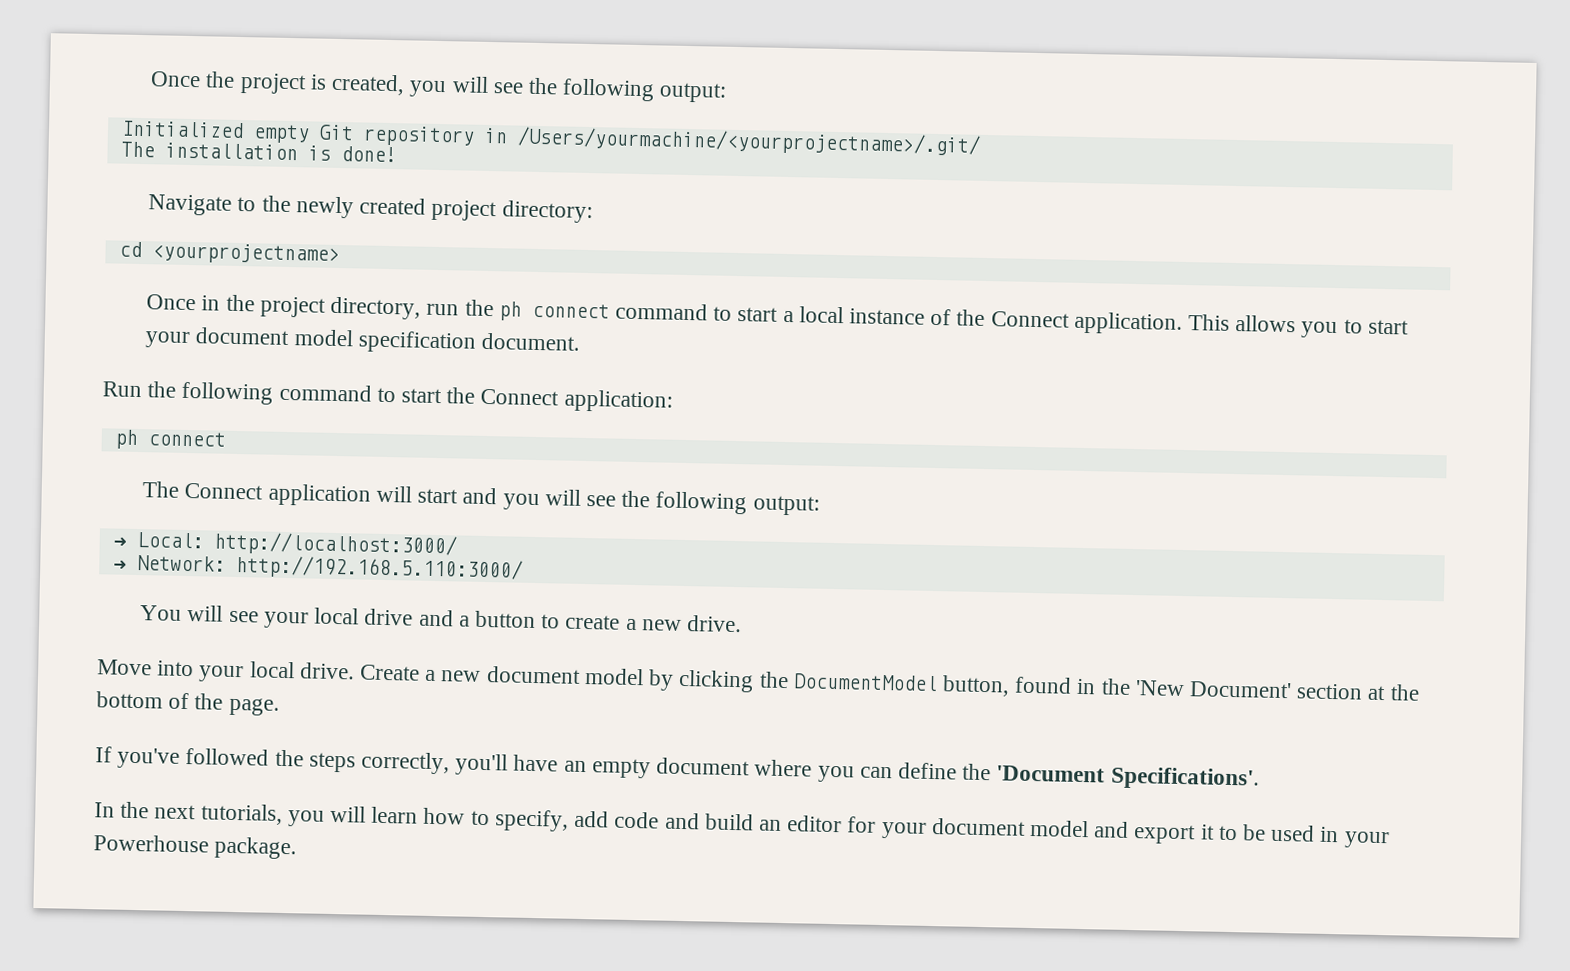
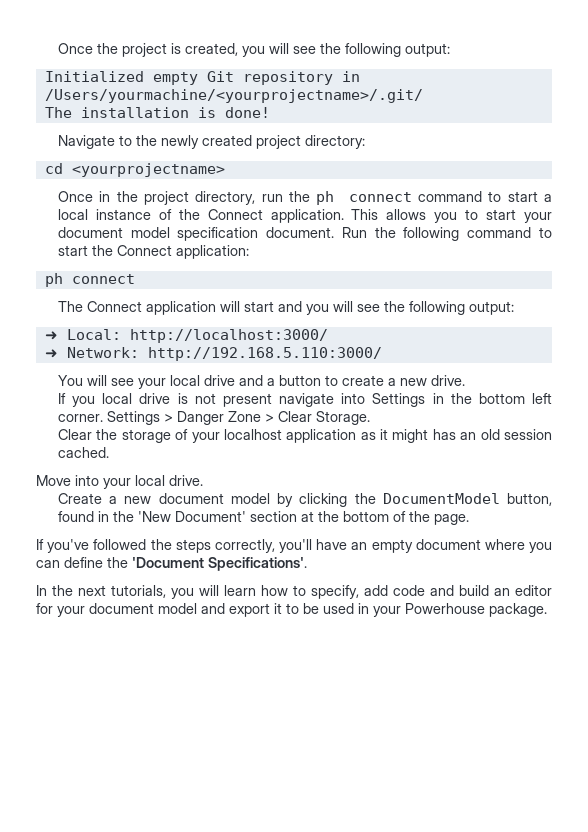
- This allows you to start your document model specification document.
- Run the following command to start the Connect application:
+ This allows you to start your document model specification document. Run the following command to start the Connect application:
+ If you local drive is not present navigate into Settings in the bottom left corner. Settings > Danger Zone > Clear Storage.
+ Clear the storage of your localhost application as it might has an old session cached.
- Move into your local drive. Create a new document model by clicking the DocumentModel button, found in the 'New Document' section at the bottom of the page.
+ Move into your local drive.
+ Create a new document model by clicking the DocumentModel button, found in the 'New Document' section at the bottom of the page.

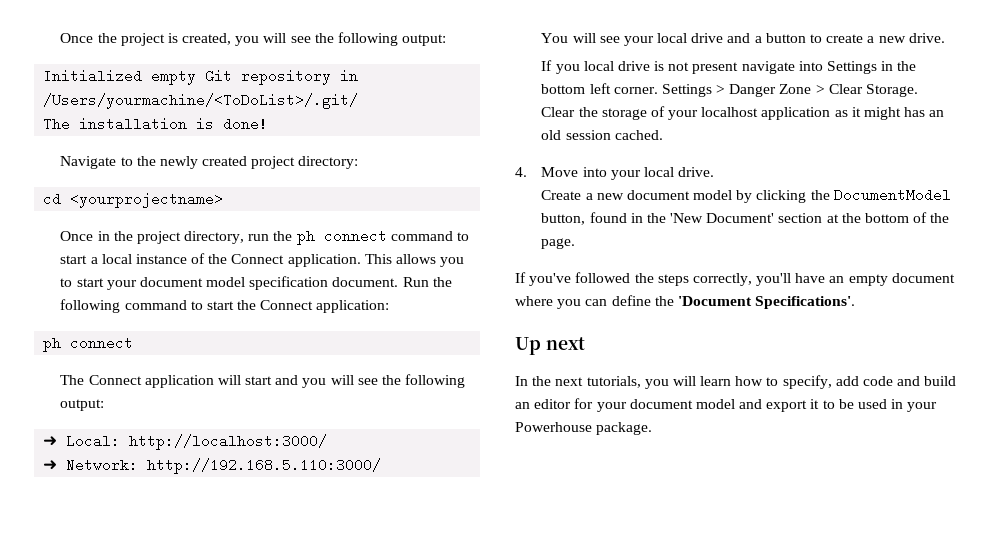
- Initialized empty Git repository in /Users/yourmachine/<yourprojectname>/.git/
+ Initialized empty Git repository in /Users/yourmachine/<ToDoList>/.git/
- Move into your local drive.
+ 4. Move into your local drive.
+ Up next

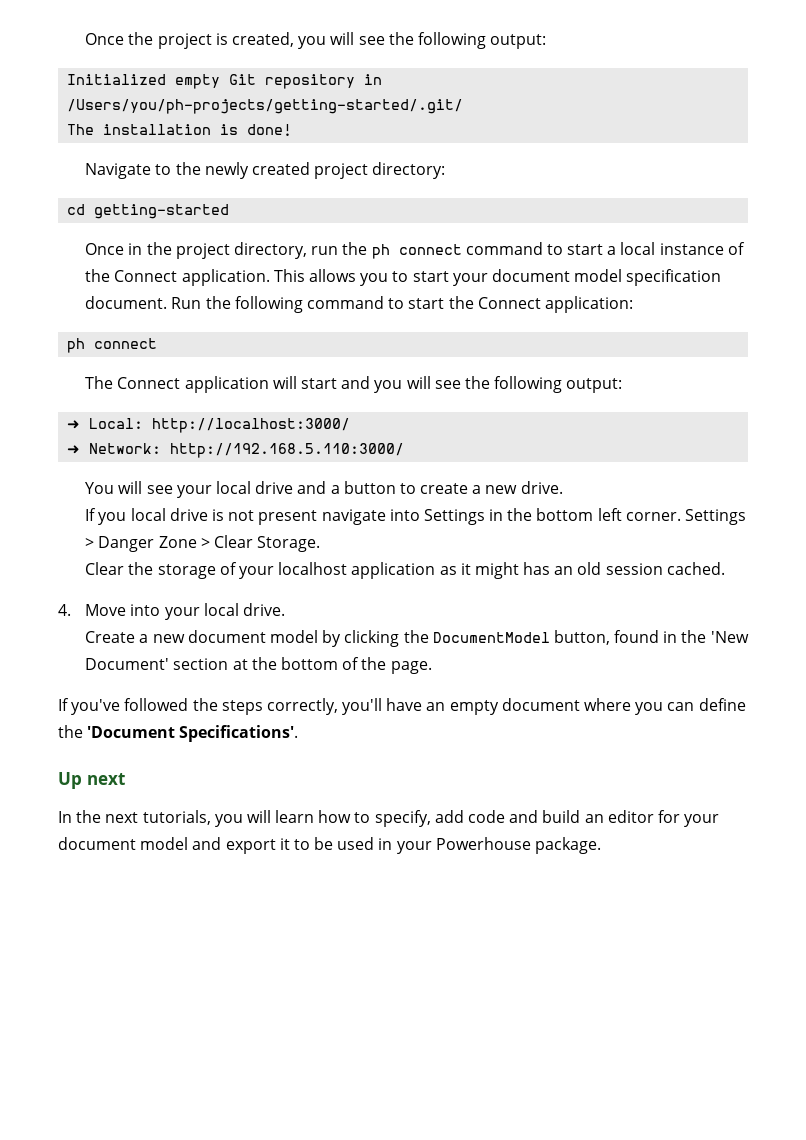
- Initialized empty Git repository in /Users/yourmachine/<ToDoList>/.git/
+ Initialized empty Git repository in /Users/you/ph-projects/getting-started/.git/
- cd <yourprojectname>
+ cd getting-started

